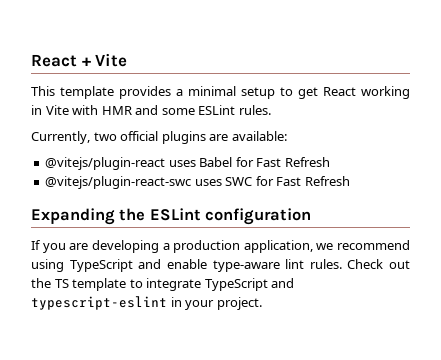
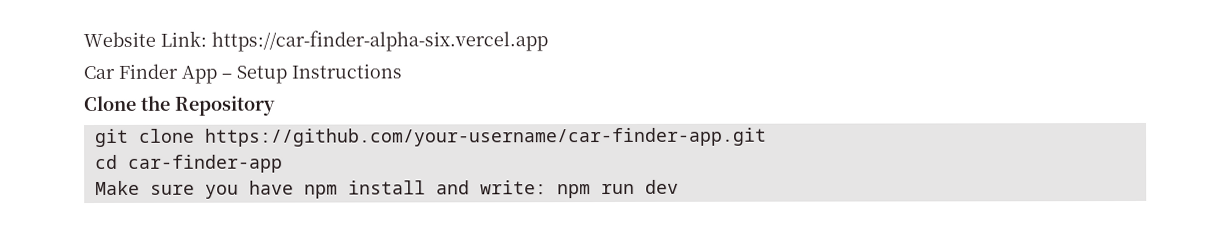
- React + Vite
- This template provides a minimal setup to get React working in Vite with HMR and some ESLint rules.
- Currently, two official plugins are available:
- @vitejs/plugin-react uses Babel for Fast Refresh
- @vitejs/plugin-react-swc uses SWC for Fast Refresh
- Expanding the ESLint configuration
- If you are developing a production application, we recommend using TypeScript and enable type-aware lint rules. Check out the TS template to integrate TypeScript and typescript-eslint in your project.
+ Website Link: https://car-finder-alpha-six.vercel.app
+ Car Finder App – Setup Instructions
+ Clone the Repository
+ git clone https://github.com/your-username/car-finder-app.git
+ cd car-finder-app
+ Make sure you have npm install and write: npm run dev

